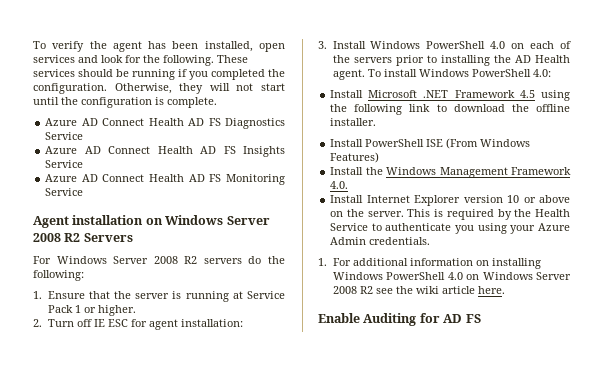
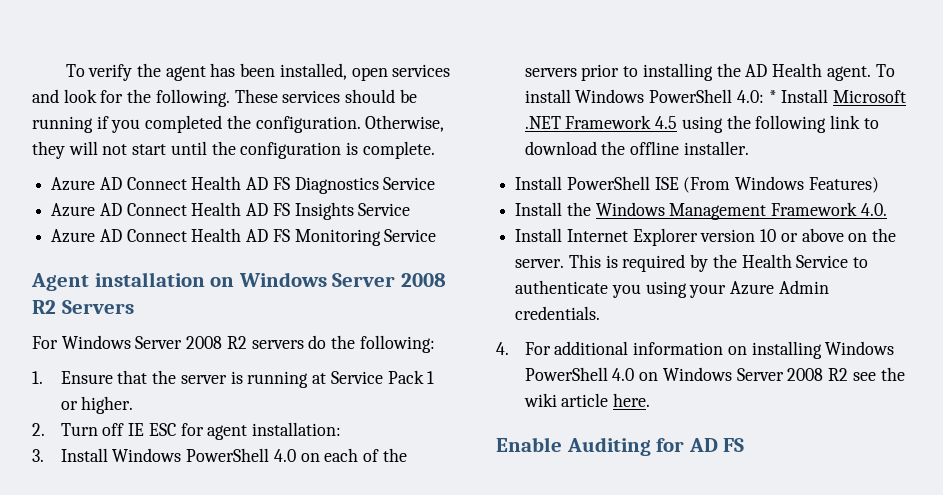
- To install Windows PowerShell 4.0:
- Install Microsoft .NET Framework 4.5 using the following link to download the offline installer.
+ To install Windows PowerShell 4.0: * Install Microsoft .NET Framework 4.5 using the following link to download the offline installer.
- 1. For additional information on installing Windows PowerShell 4.0 on Windows Server 2008 R2 see the wiki article here.
+ 4. For additional information on installing Windows PowerShell 4.0 on Windows Server 2008 R2 see the wiki article here.

